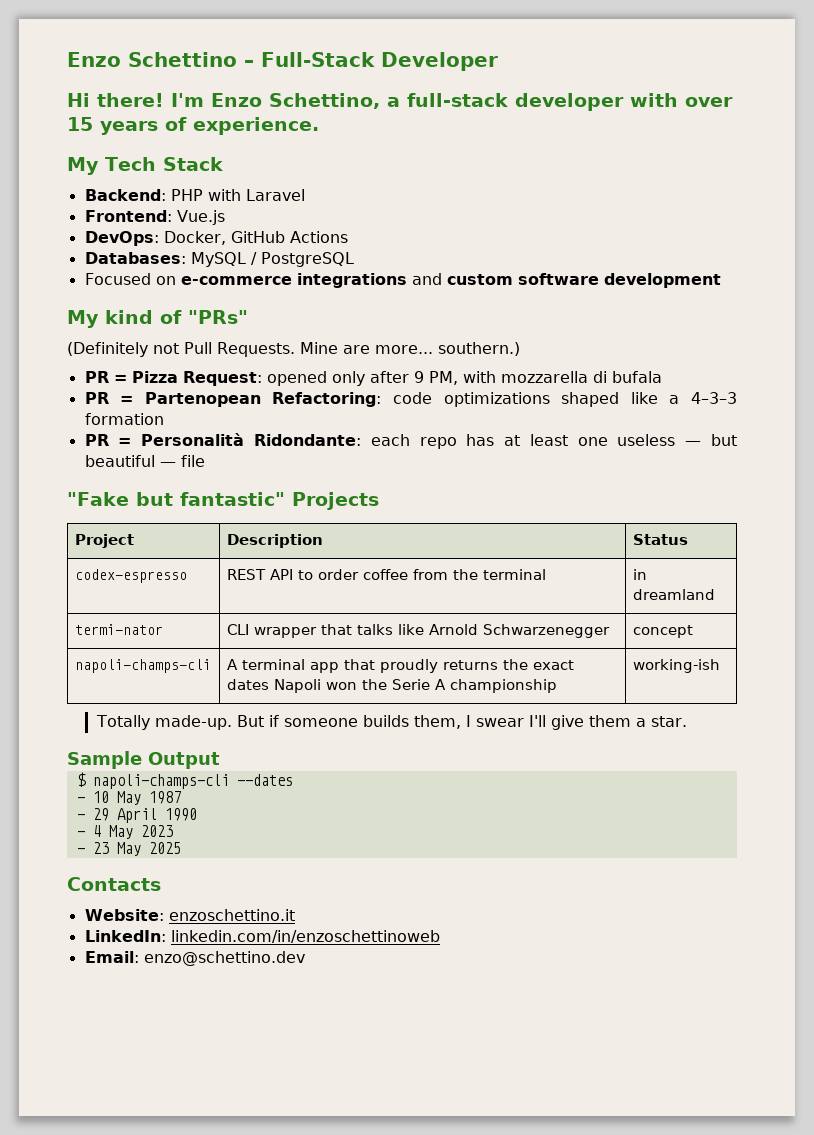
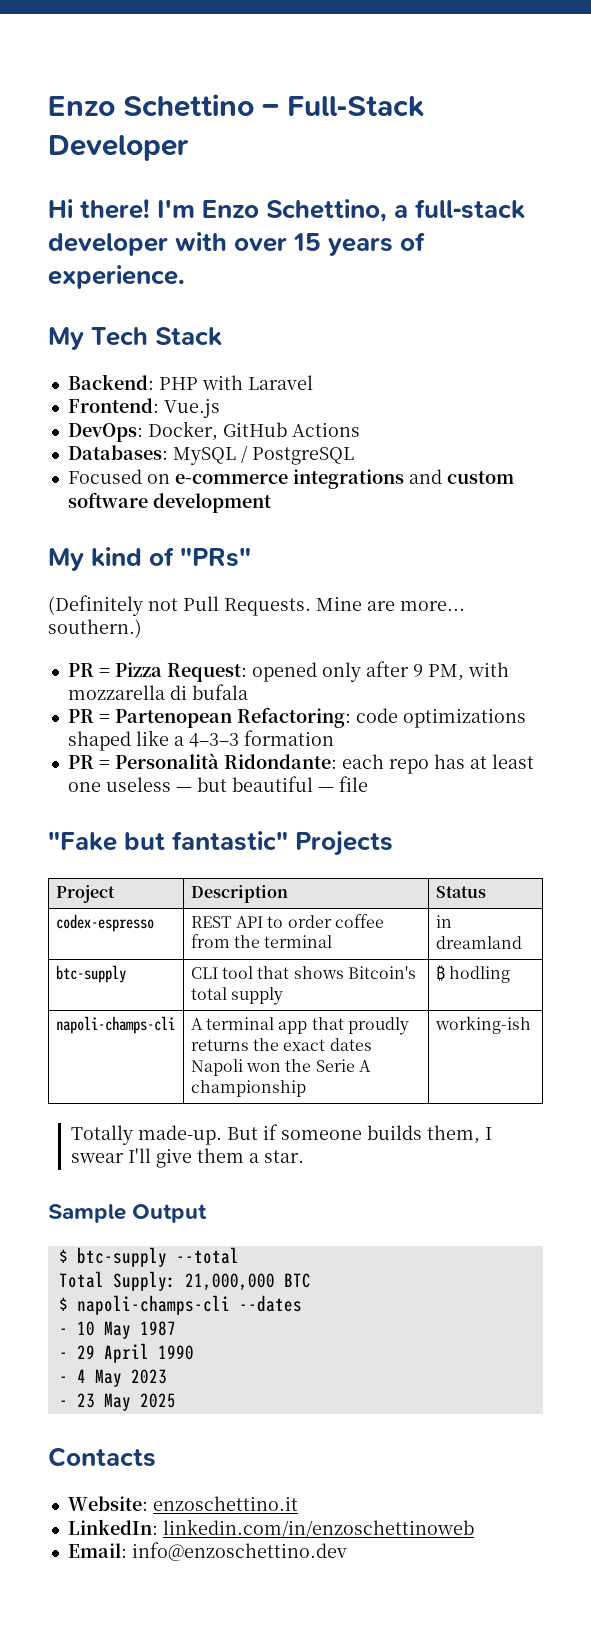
- termi-nator | CLI wrapper that talks like Arnold Schwarzenegger | concept
+ btc-supply | CLI tool that shows Bitcoin's total supply | ₿ hodling
+ $ btc-supply --total
+ Total Supply: 21,000,000 BTC
- Email: enzo@schettino.dev
+ Email: info@enzoschettino.dev

